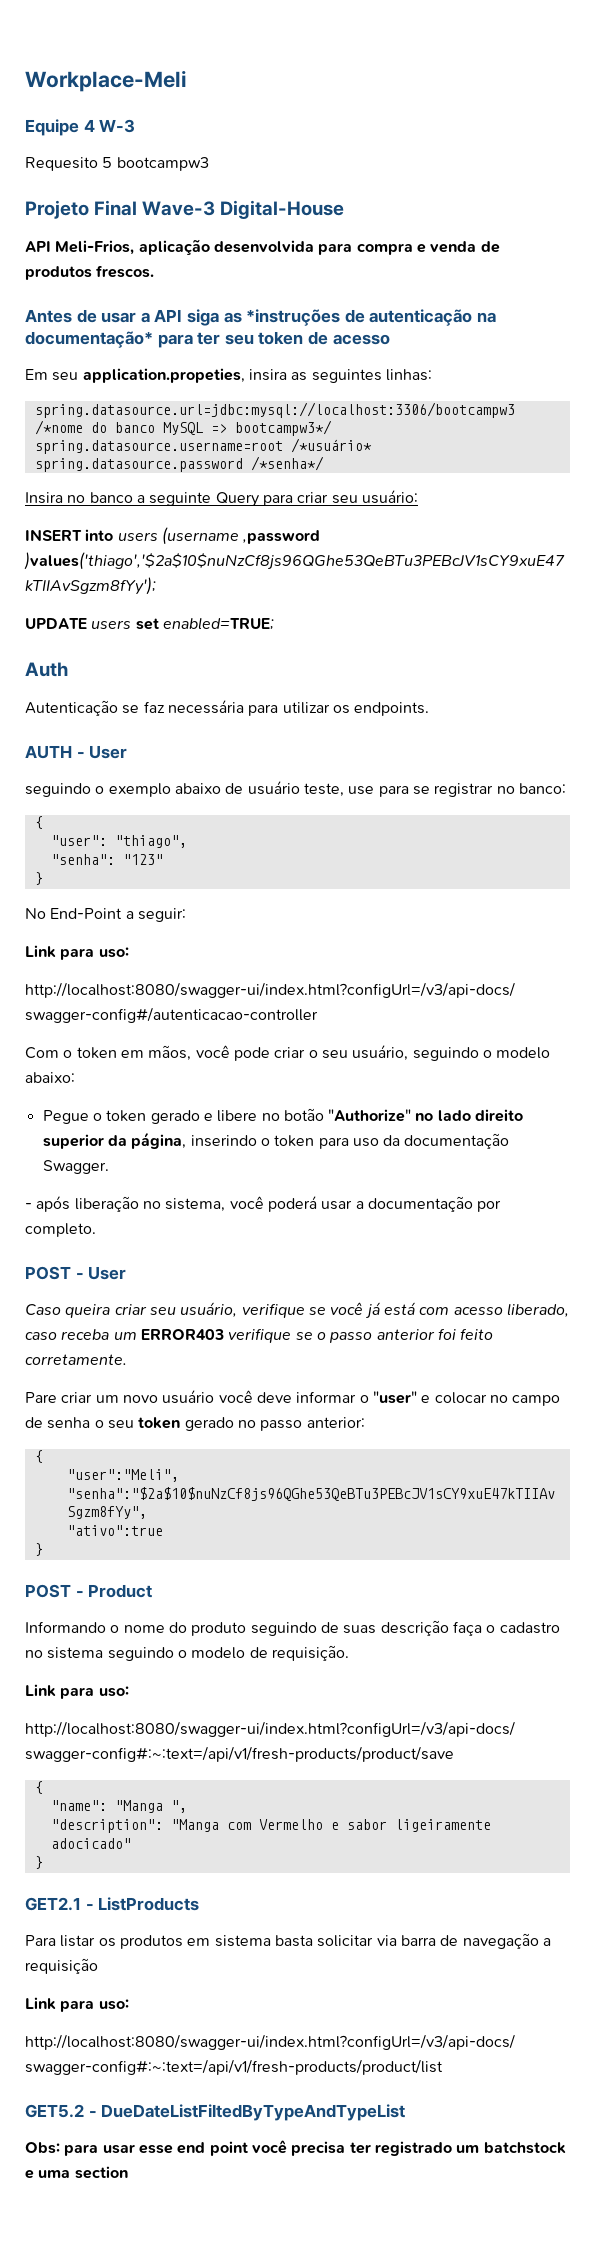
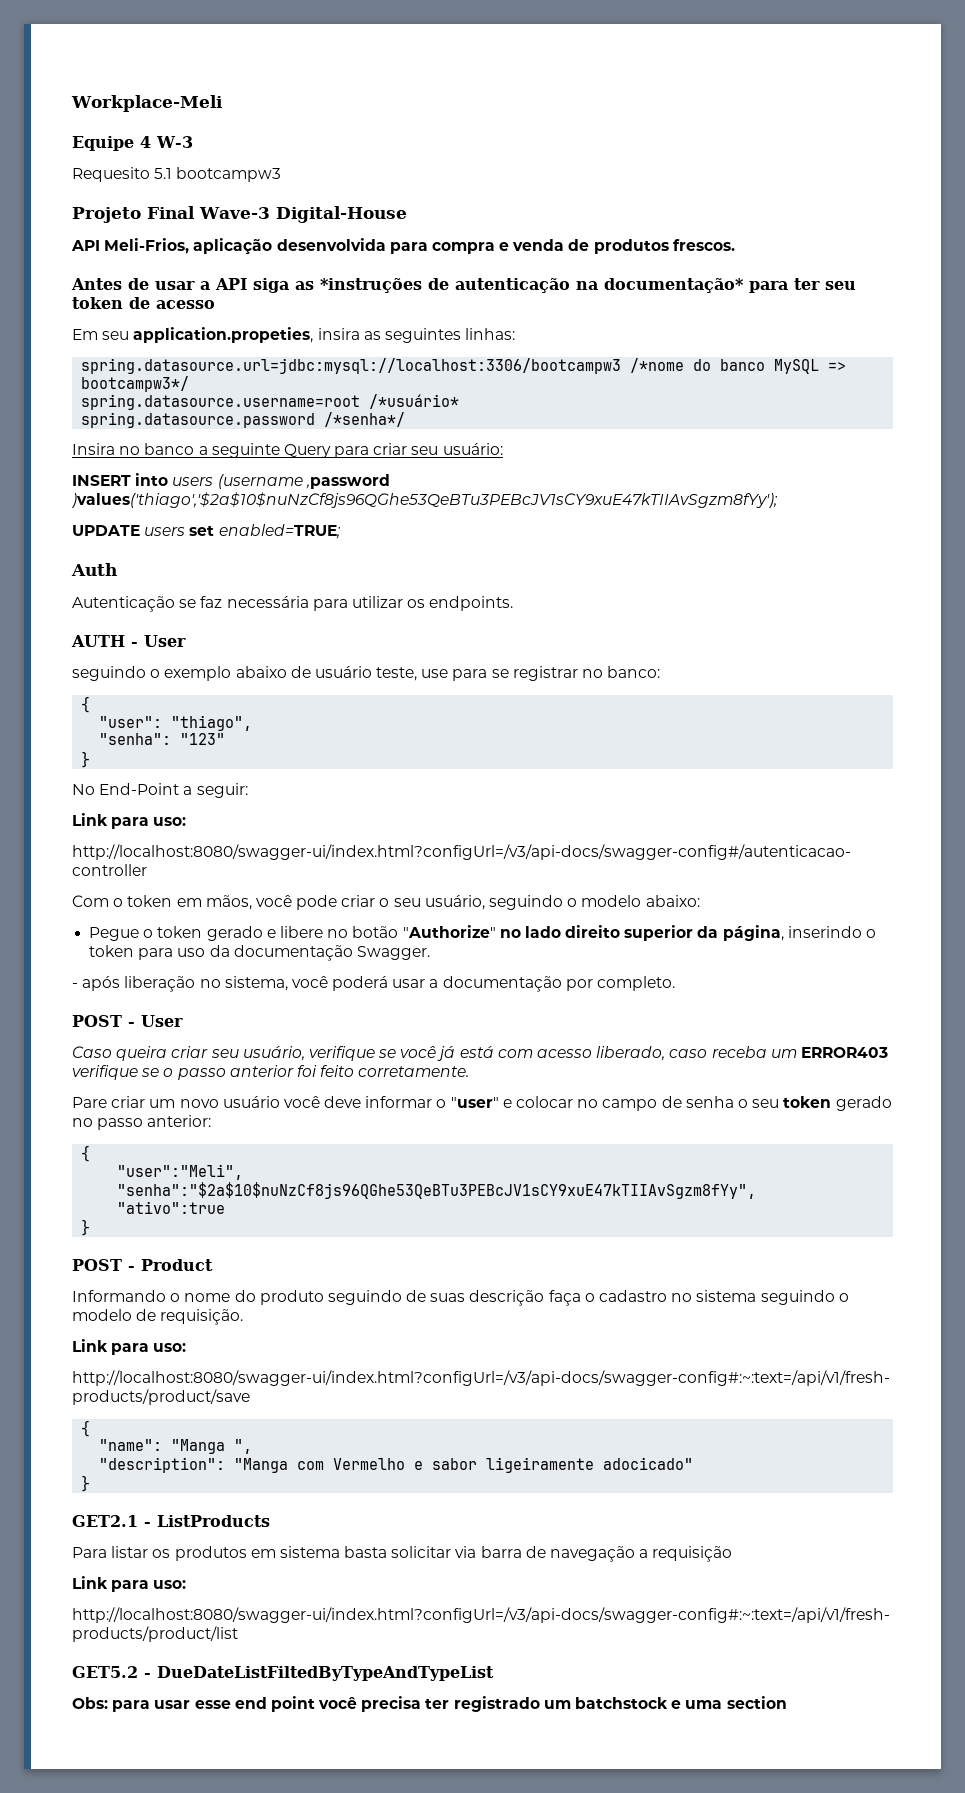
- Requesito 5 bootcampw3
+ Requesito 5.1 bootcampw3

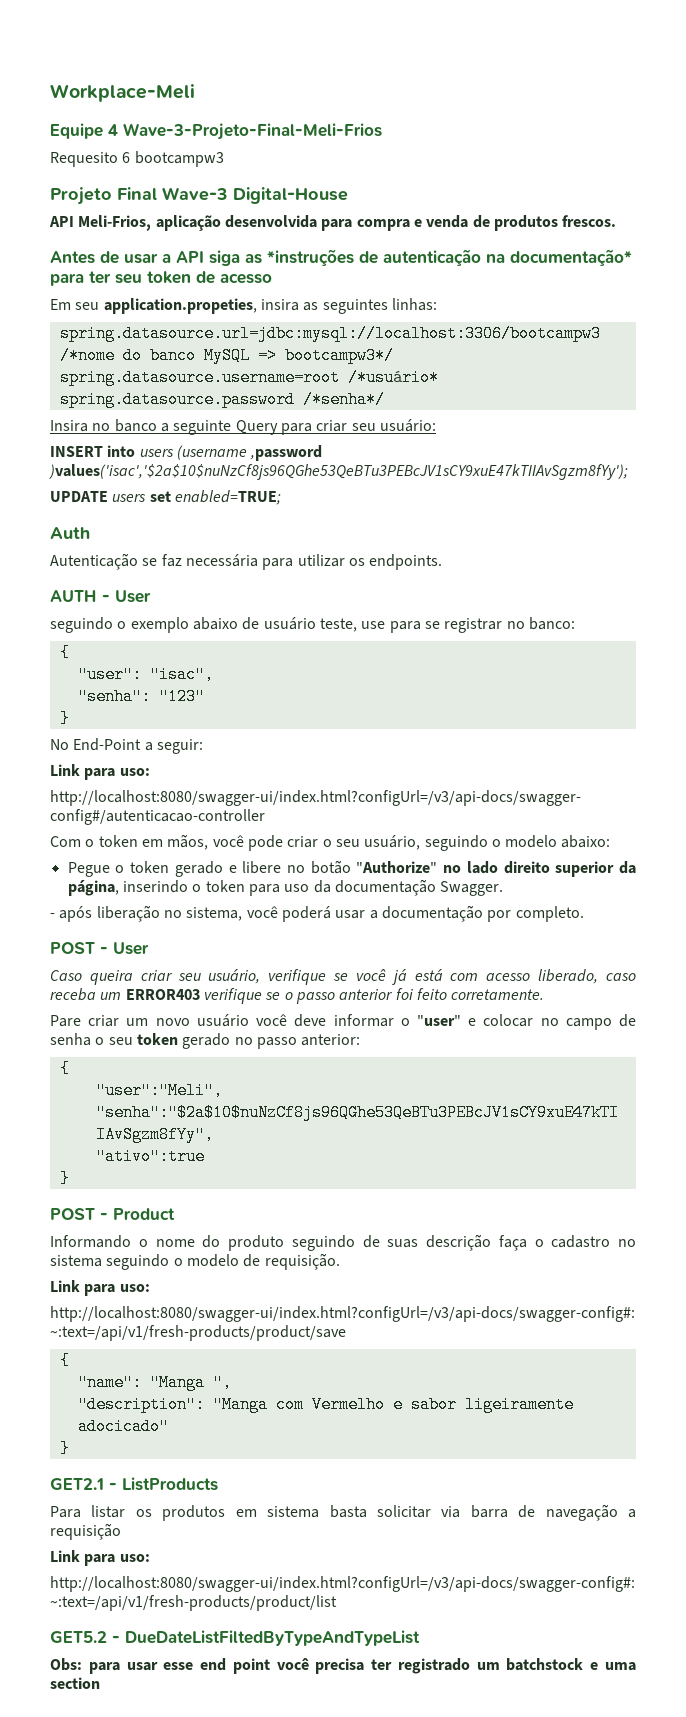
- Equipe 4 W-3
+ Equipe 4 Wave-3-Projeto-Final-Meli-Frios
- Requesito 5.1 bootcampw3
+ Requesito 6 bootcampw3
- INSERT into users (username ,password )values('thiago','$2a$10$nuNzCf8js96QGhe53QeBTu3PEBcJV1sCY9xuE47kTIIAvSgzm8fYy');
+ INSERT into users (username ,password )values('isac','$2a$10$nuNzCf8js96QGhe53QeBTu3PEBcJV1sCY9xuE47kTIIAvSgzm8fYy');
- "user": "thiago",
+ "user": "isac",

